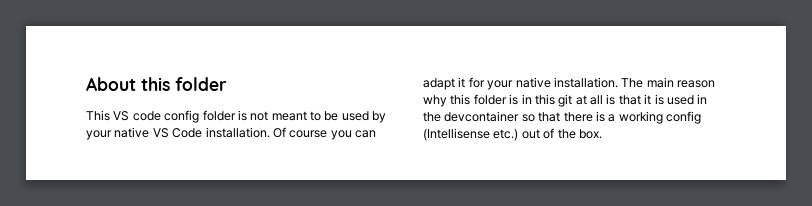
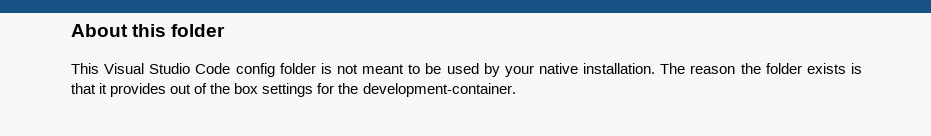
- This VS code config folder is not meant to be used by your native VS Code installation. Of course you can adapt it for your native installation. The main reason why this folder is in this git at all is that it is used in the devcontainer so that there is a working config (Intellisense etc.) out of the box.
+ This Visual Studio Code config folder is not meant to be used by your native installation. The reason the folder exists is that it provides out of the box settings for the development-container.

